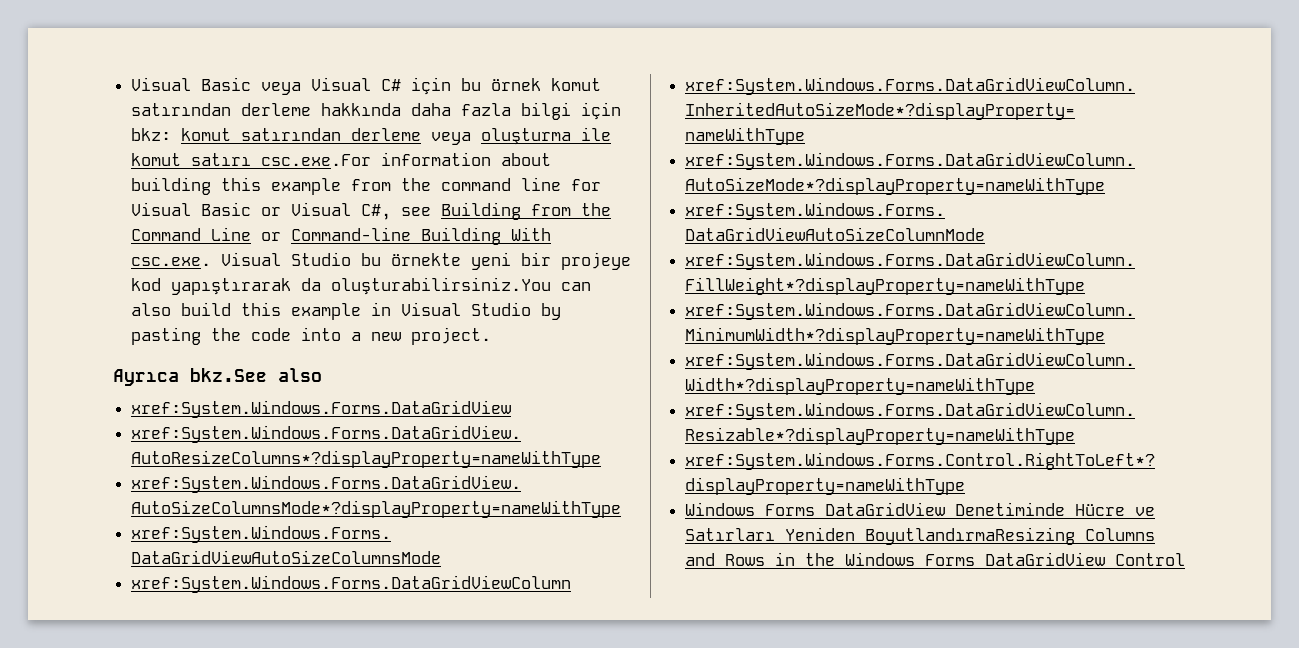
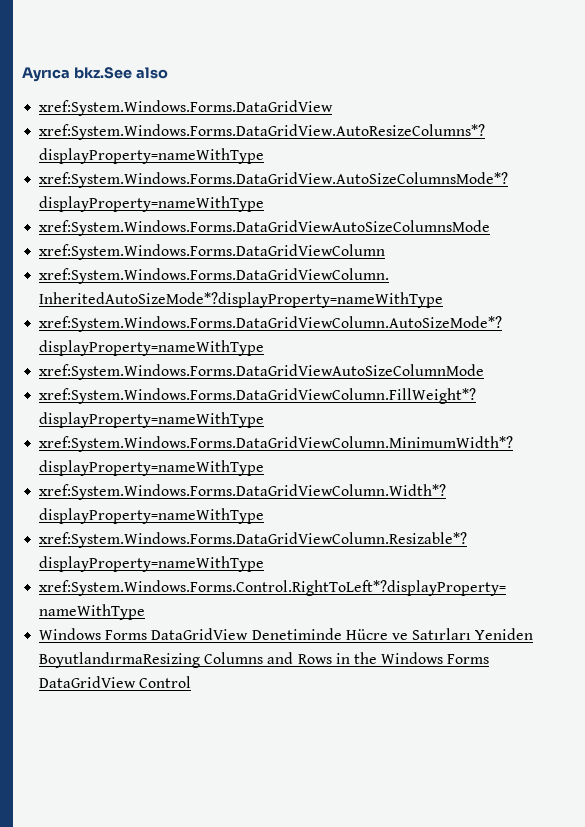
- Visual Basic veya Visual C# için bu örnek komut satırından derleme hakkında daha fazla bilgi için bkz: komut satırından derleme veya oluşturma ile komut satırı csc.exe.For information about building this example from the command line for Visual Basic or Visual C#, see Building from the Command Line or Command-line Building With csc.exe. Visual Studio bu örnekte yeni bir projeye kod yapıştırarak da oluşturabilirsiniz.You can also build this example in Visual Studio by pasting the code into a new project.

